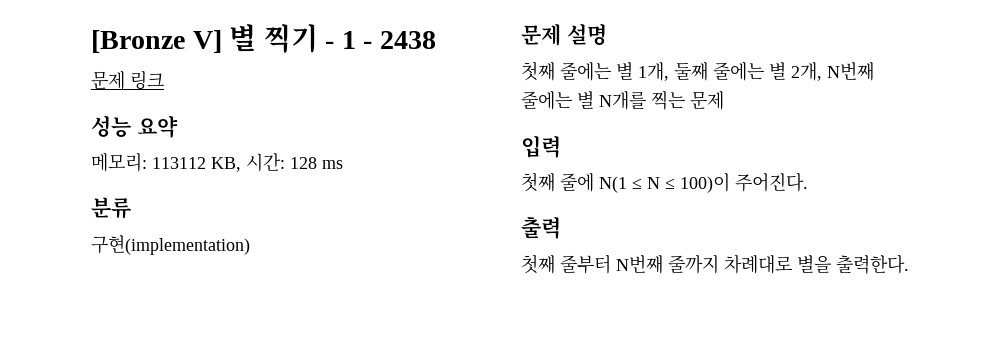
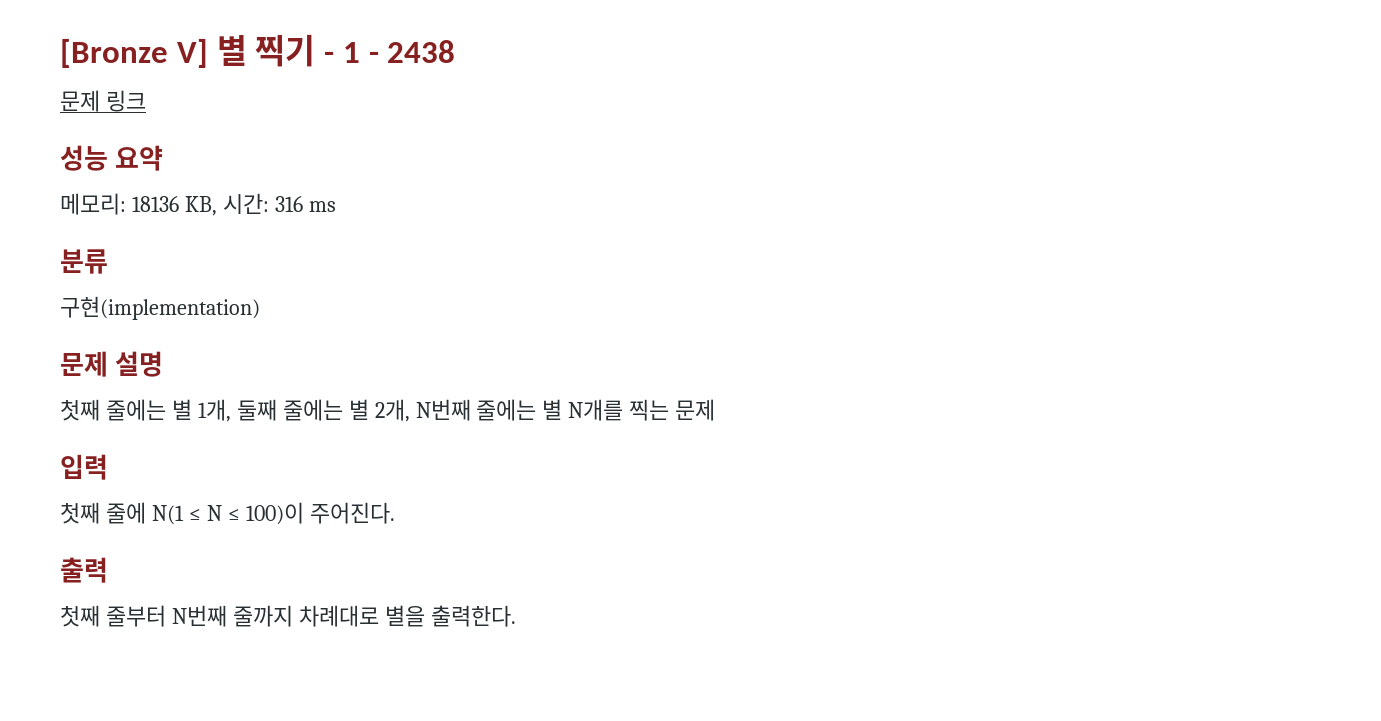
- 메모리: 113112 KB, 시간: 128 ms
+ 메모리: 18136 KB, 시간: 316 ms

